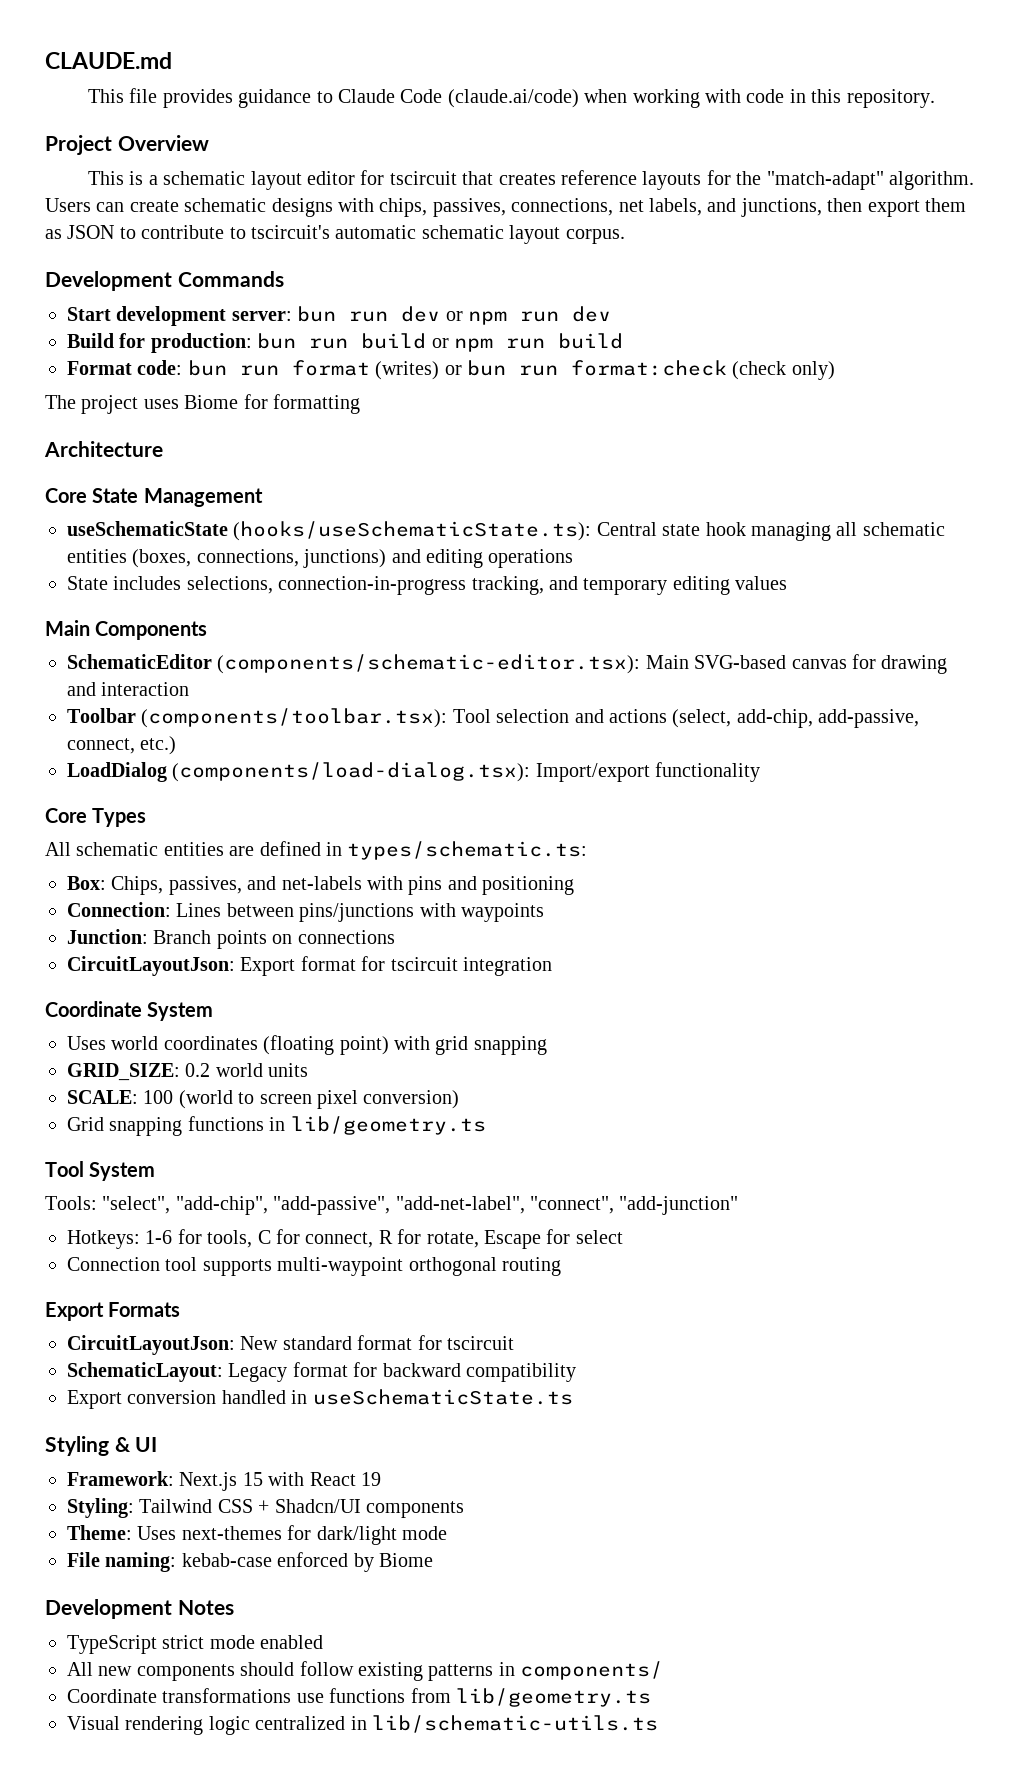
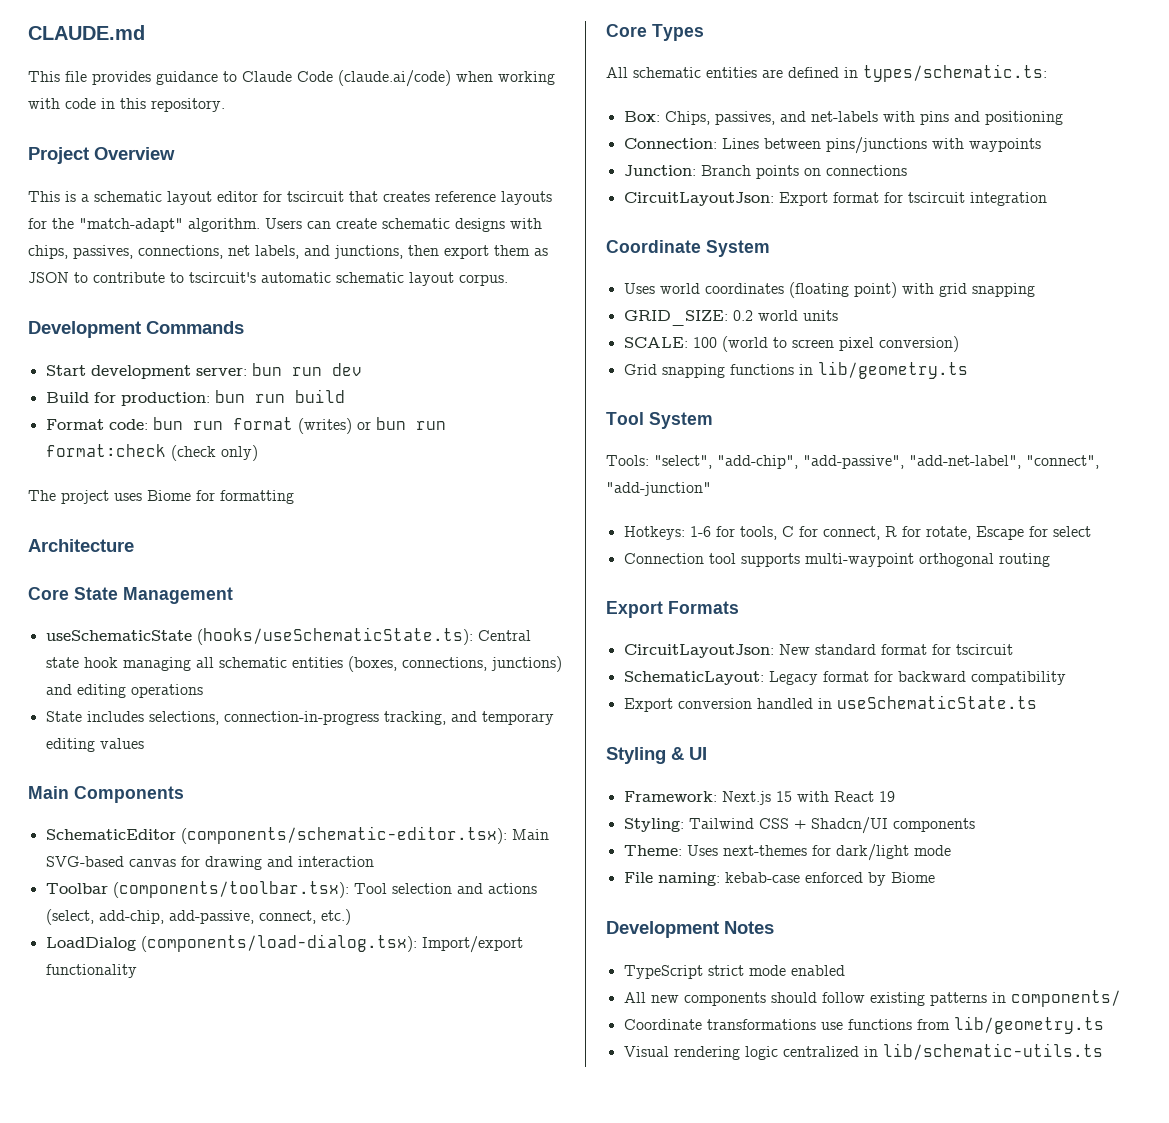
- Start development server: bun run dev or npm run dev
+ Start development server: bun run dev
- Build for production: bun run build or npm run build
+ Build for production: bun run build

